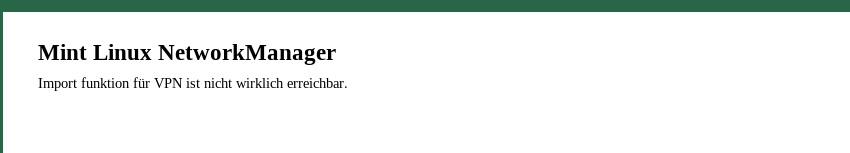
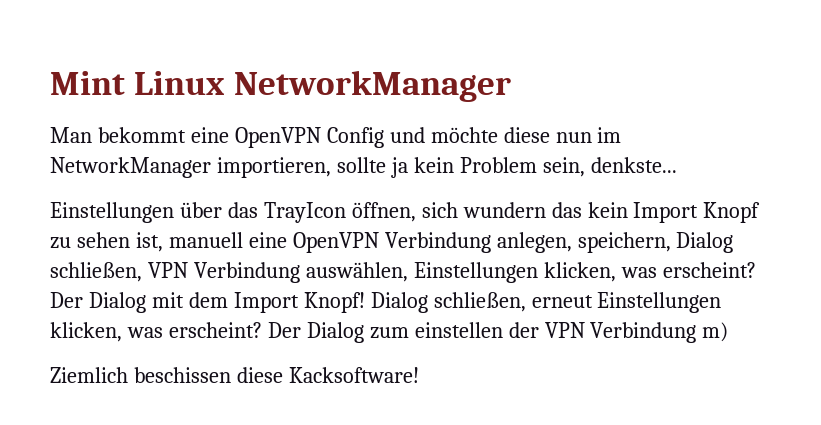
- Import funktion für VPN ist nicht wirklich erreichbar.
+ Man bekommt eine OpenVPN Config und möchte diese nun im NetworkManager importieren, sollte ja kein Problem sein, denkste...
+ Einstellungen über das TrayIcon öffnen, sich wundern das kein Import Knopf zu sehen ist, manuell eine OpenVPN Verbindung anlegen, speichern, Dialog schließen, VPN Verbindung auswählen, Einstellungen klicken, was erscheint? Der Dialog mit dem Import Knopf! Dialog schließen, erneut Einstellungen klicken, was erscheint? Der Dialog zum einstellen der VPN Verbindung m)
+ Ziemlich beschissen diese Kacksoftware!

